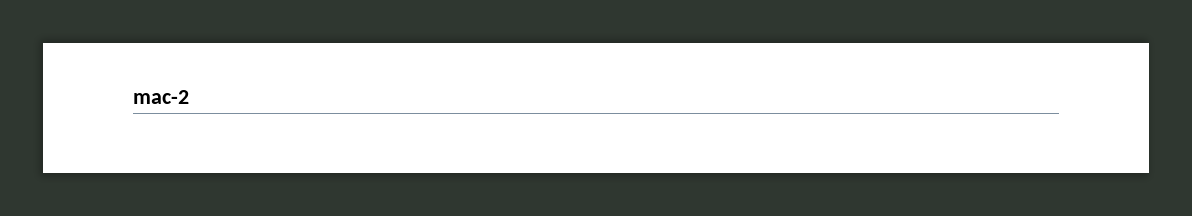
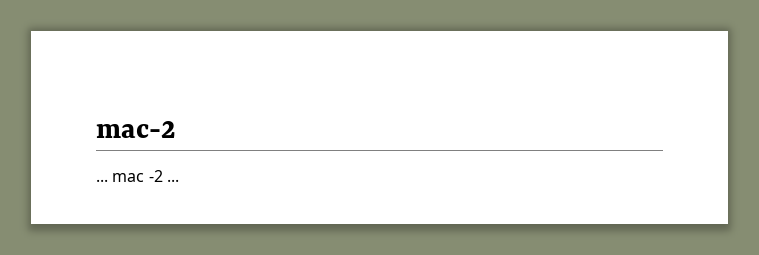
+ ... mac -2 ...

